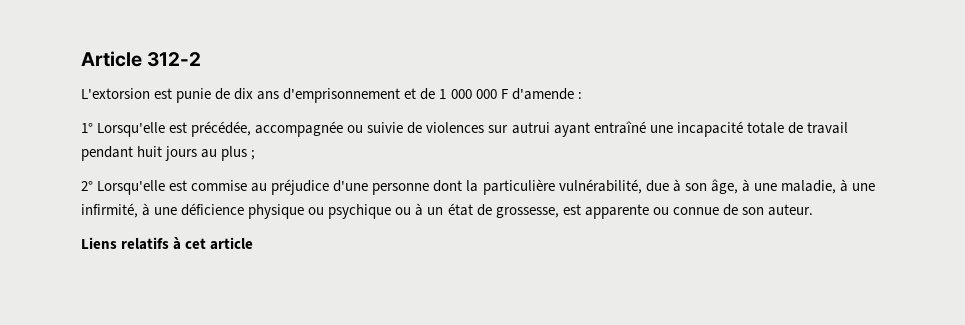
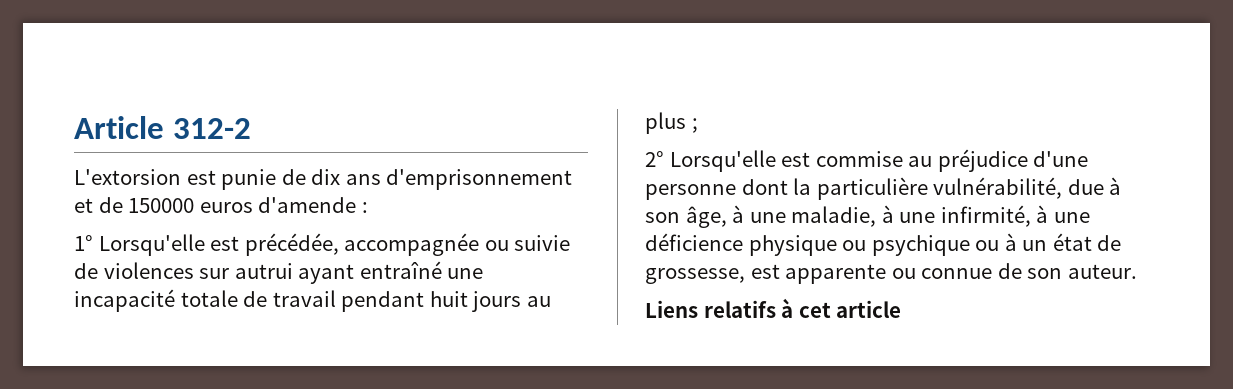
- L'extorsion est punie de dix ans d'emprisonnement et de 1 000 000 F d'amende :
+ L'extorsion est punie de dix ans d'emprisonnement et de 150000 euros d'amende :

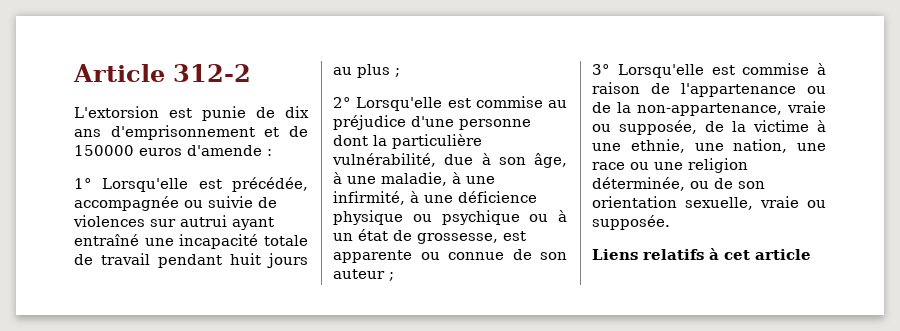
- 2° Lorsqu'elle est commise au préjudice d'une personne dont la particulière vulnérabilité, due à son âge, à une maladie, à une infirmité, à une déficience physique ou psychique ou à un état de grossesse, est apparente ou connue de son auteur.
+ 2° Lorsqu'elle est commise au préjudice d'une personne dont la particulière vulnérabilité, due à son âge, à une maladie, à une infirmité, à une déficience physique ou psychique ou à un état de grossesse, est apparente ou connue de son auteur ;
+ 3° Lorsqu'elle est commise à raison de l'appartenance ou de la non-appartenance, vraie ou supposée, de la victime à une ethnie, une nation, une race ou une religion déterminée, ou de son orientation sexuelle, vraie ou supposée.

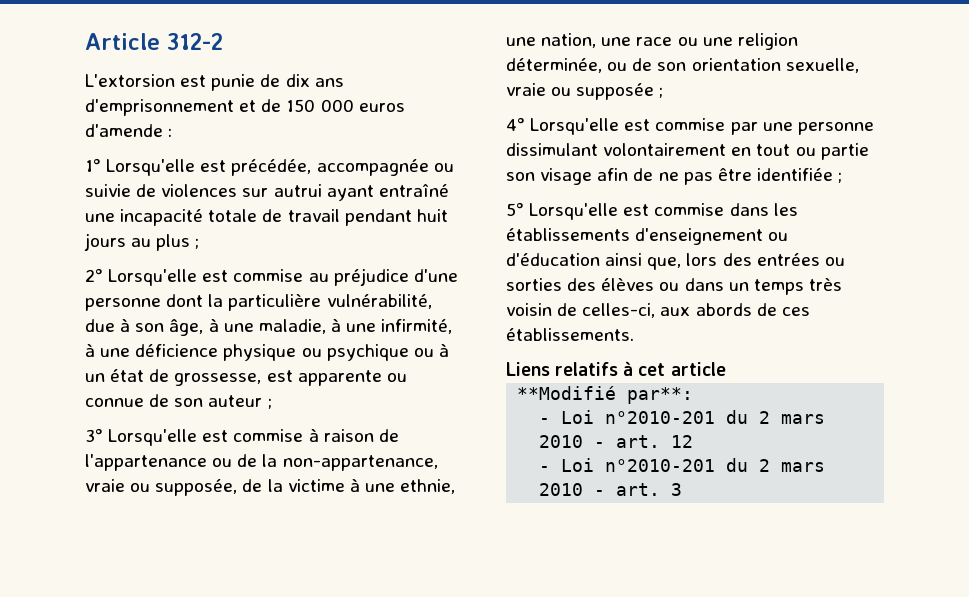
- L'extorsion est punie de dix ans d'emprisonnement et de 150000 euros d'amende :
+ L'extorsion est punie de dix ans d'emprisonnement et de 150 000 euros d'amende :
- 3° Lorsqu'elle est commise à raison de l'appartenance ou de la non-appartenance, vraie ou supposée, de la victime à une ethnie, une nation, une race ou une religion déterminée, ou de son orientation sexuelle, vraie ou supposée.
+ 3° Lorsqu'elle est commise à raison de l'appartenance ou de la non-appartenance, vraie ou supposée, de la victime à une ethnie, une nation, une race ou une religion déterminée, ou de son orientation sexuelle, vraie ou supposée ;
+ 4° Lorsqu'elle est commise par une personne dissimulant volontairement en tout ou partie son visage afin de ne pas être identifiée ;
+ 5° Lorsqu'elle est commise dans les établissements d'enseignement ou d'éducation ainsi que, lors des entrées ou sorties des élèves ou dans un temps très voisin de celles-ci, aux abords de ces établissements.
+ **Modifié par**:
+ - Loi n°2010-201 du 2 mars 2010 - art. 12
+ - Loi n°2010-201 du 2 mars 2010 - art. 3

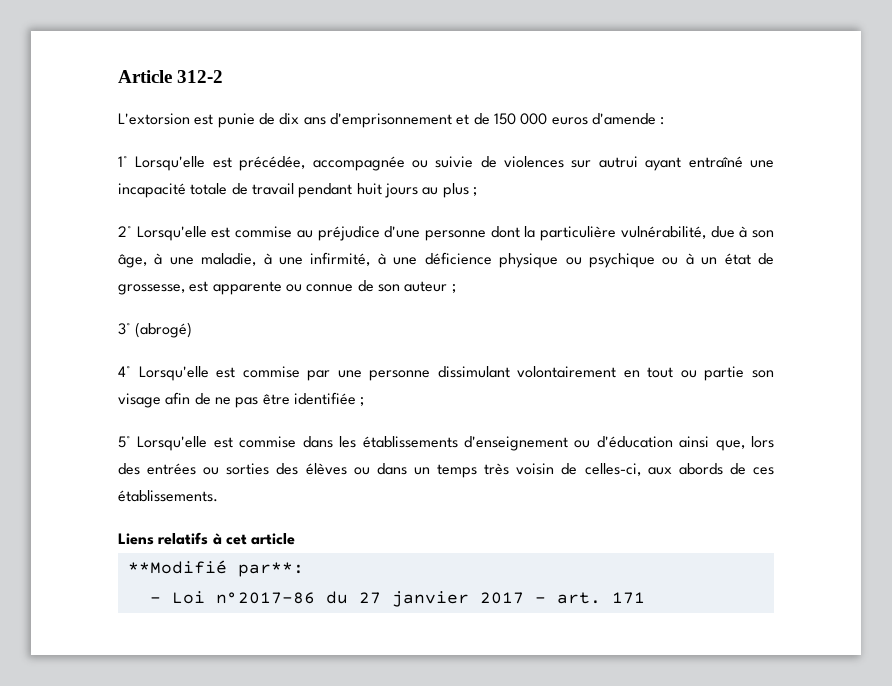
- 3° Lorsqu'elle est commise à raison de l'appartenance ou de la non-appartenance, vraie ou supposée, de la victime à une ethnie, une nation, une race ou une religion déterminée, ou de son orientation sexuelle, vraie ou supposée ;
+ 3° (abrogé)
- - Loi n°2010-201 du 2 mars 2010 - art. 12
- - Loi n°2010-201 du 2 mars 2010 - art. 3
+ - Loi n°2017-86 du 27 janvier 2017 - art. 171

